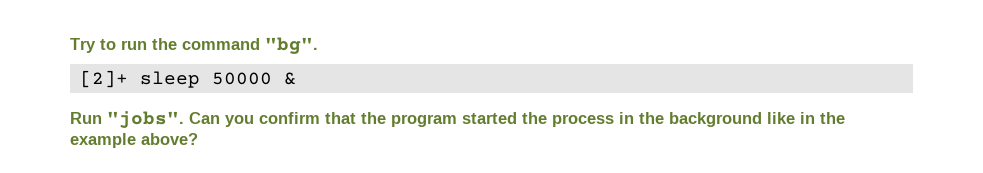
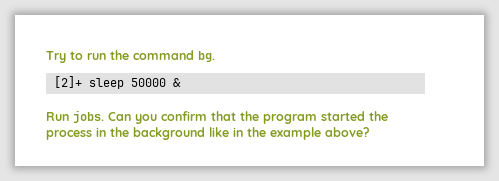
- Try to run the command "bg".
+ Try to run the command bg.
- Run "jobs".
+ Run jobs.

